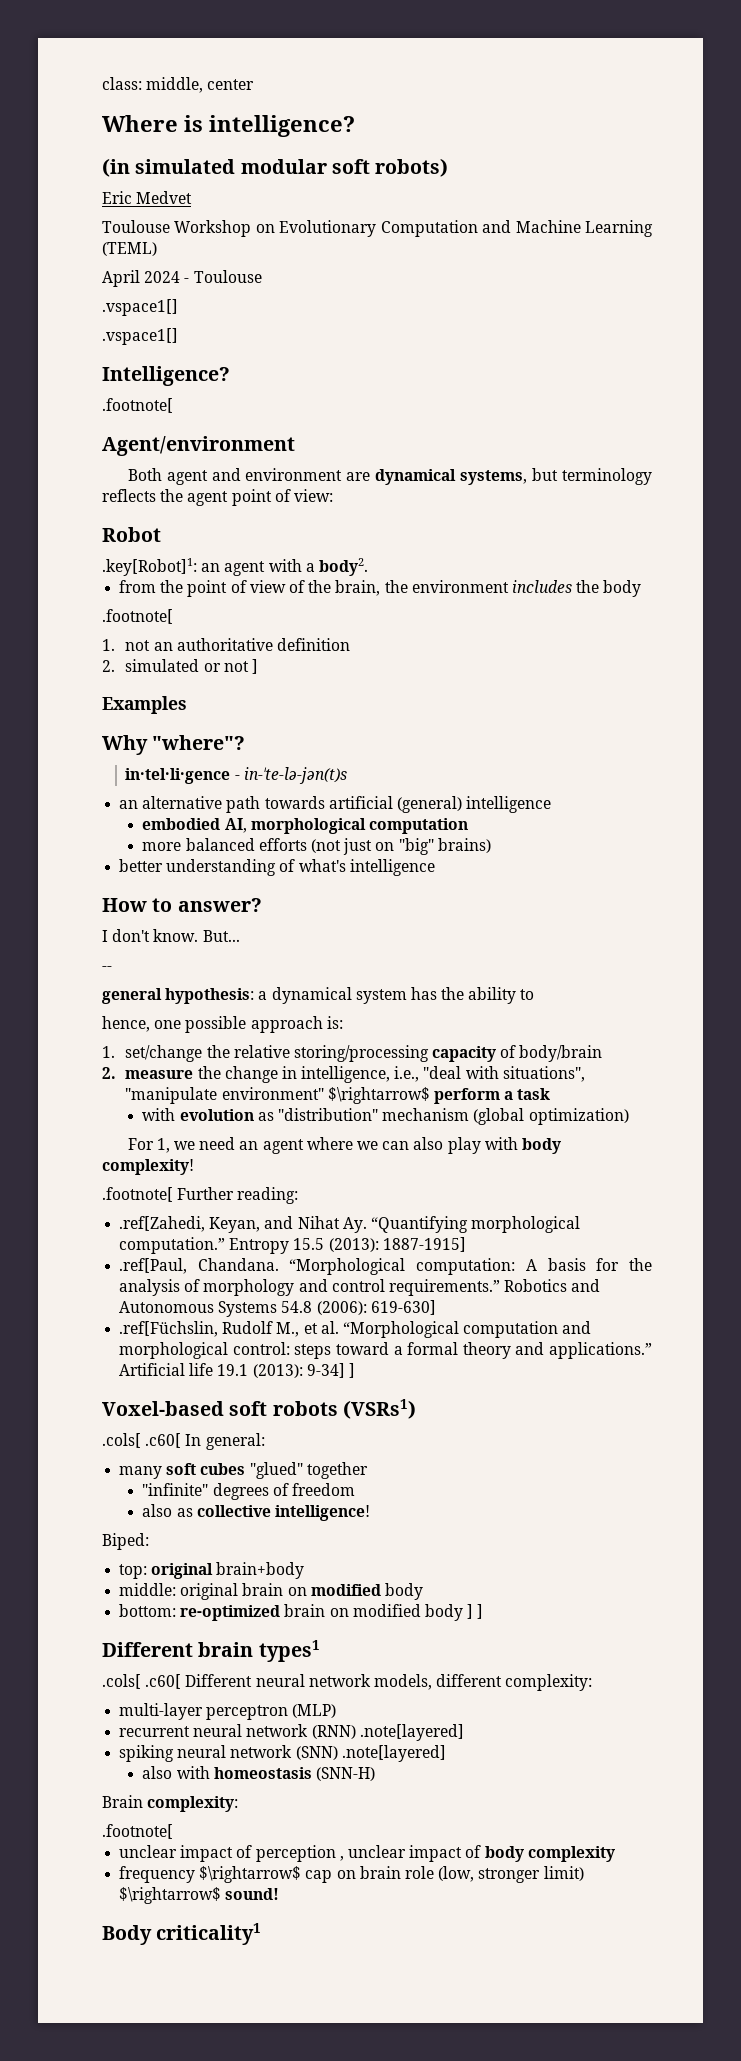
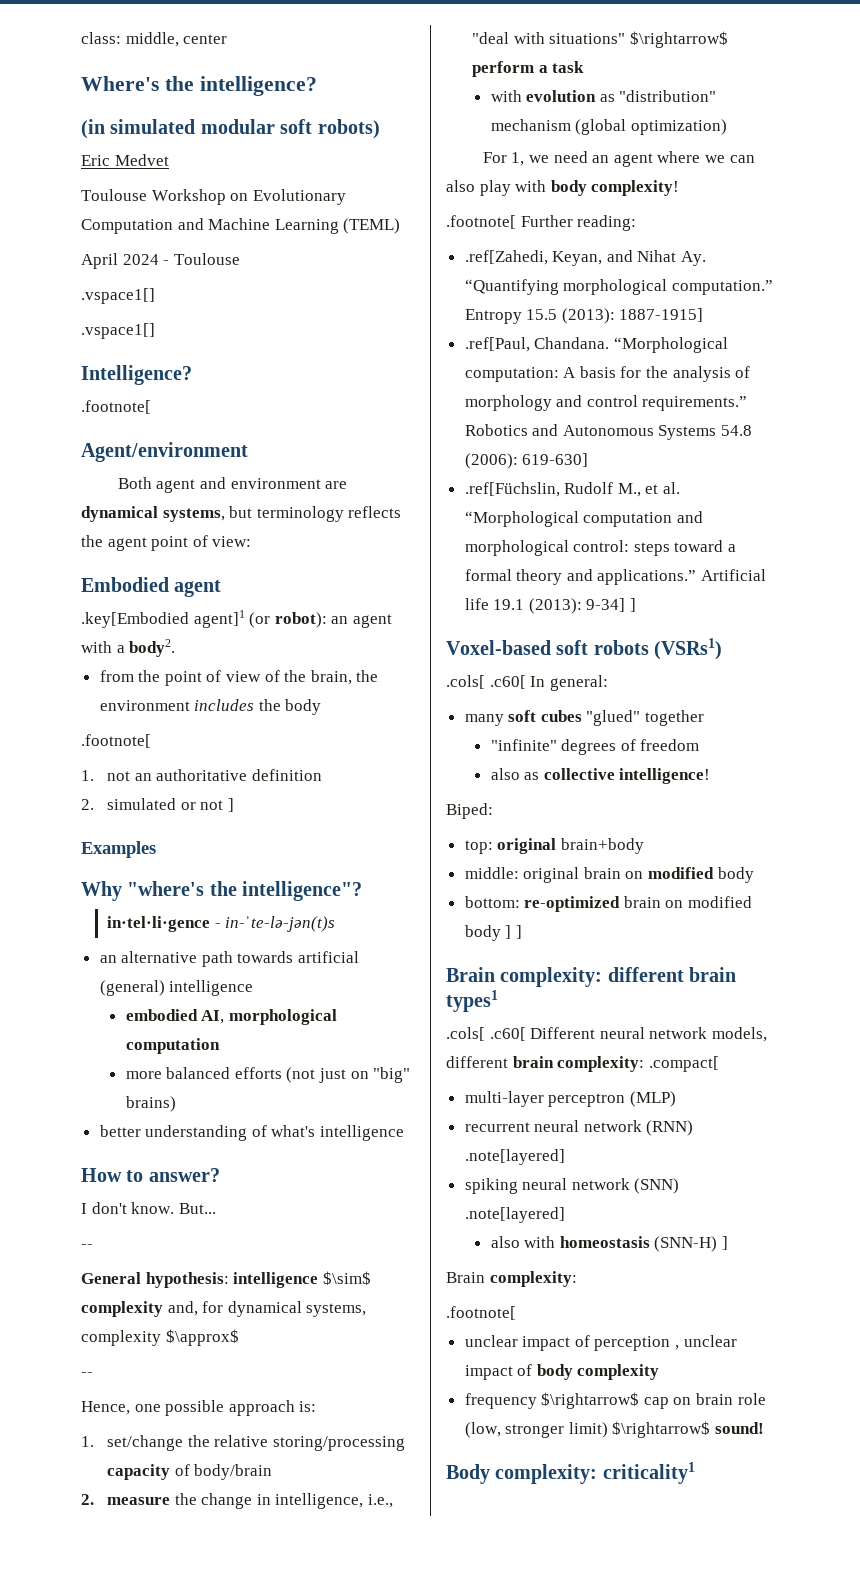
- Where is intelligence?
+ Where's the intelligence?
- Robot
- .key[Robot]1: an agent with a body2.
+ Embodied agent
+ .key[Embodied agent]1 (or robot): an agent with a body2.
- Why "where"?
+ Why "where's the intelligence"?
- general hypothesis: a dynamical system has the ability to
- hence, one possible approach is:
+ General hypothesis: intelligence $\sim$ complexity and, for dynamical systems, complexity $\approx$
+ --
+ Hence, one possible approach is:
- 2. measure the change in intelligence, i.e., "deal with situations", "manipulate environment" $\rightarrow$ perform a task
+ 2. measure the change in intelligence, i.e., "deal with situations" $\rightarrow$ perform a task
- Different brain types1
+ Brain complexity: different brain types1
- .cols[ .c60[ Different neural network models, different complexity:
+ .cols[ .c60[ Different neural network models, different brain complexity: .compact[
- also with homeostasis (SNN-H)
+ also with homeostasis (SNN-H) ]
- Body criticality1
+ Body complexity: criticality1

